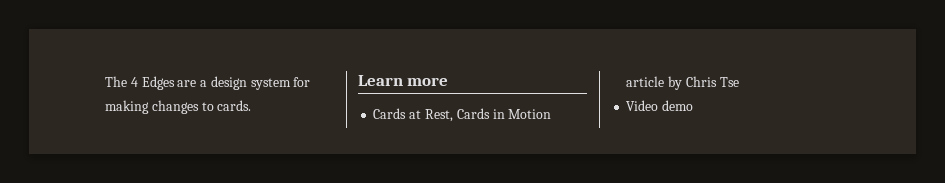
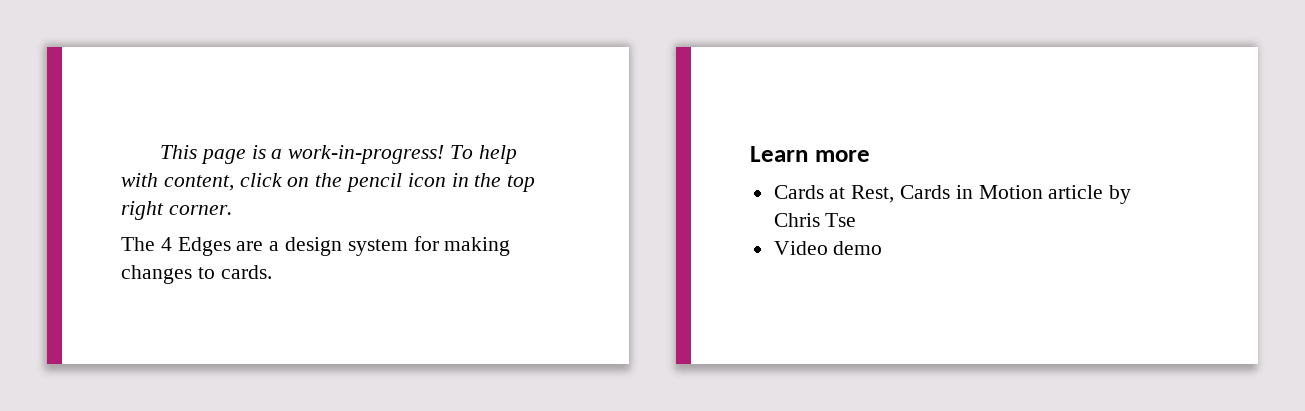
+ This page is a work-in-progress! To help with content, click on the pencil icon in the top right corner.

